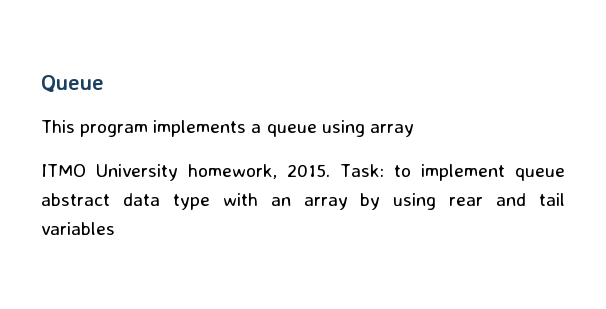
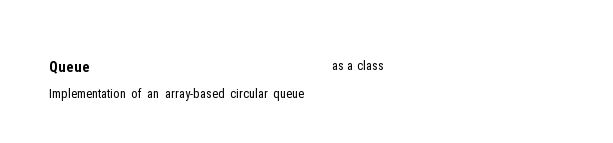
- This program implements a queue using array
- ITMO University homework, 2015. Task: to implement queue abstract data type with an array by using rear and tail variables
+ Implementation of an array-based circular queue as a class

